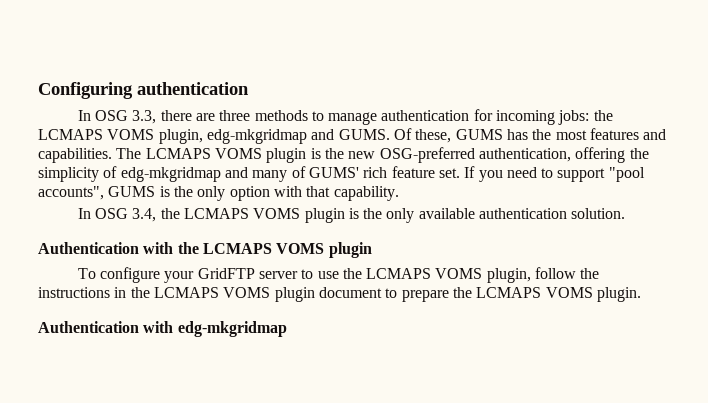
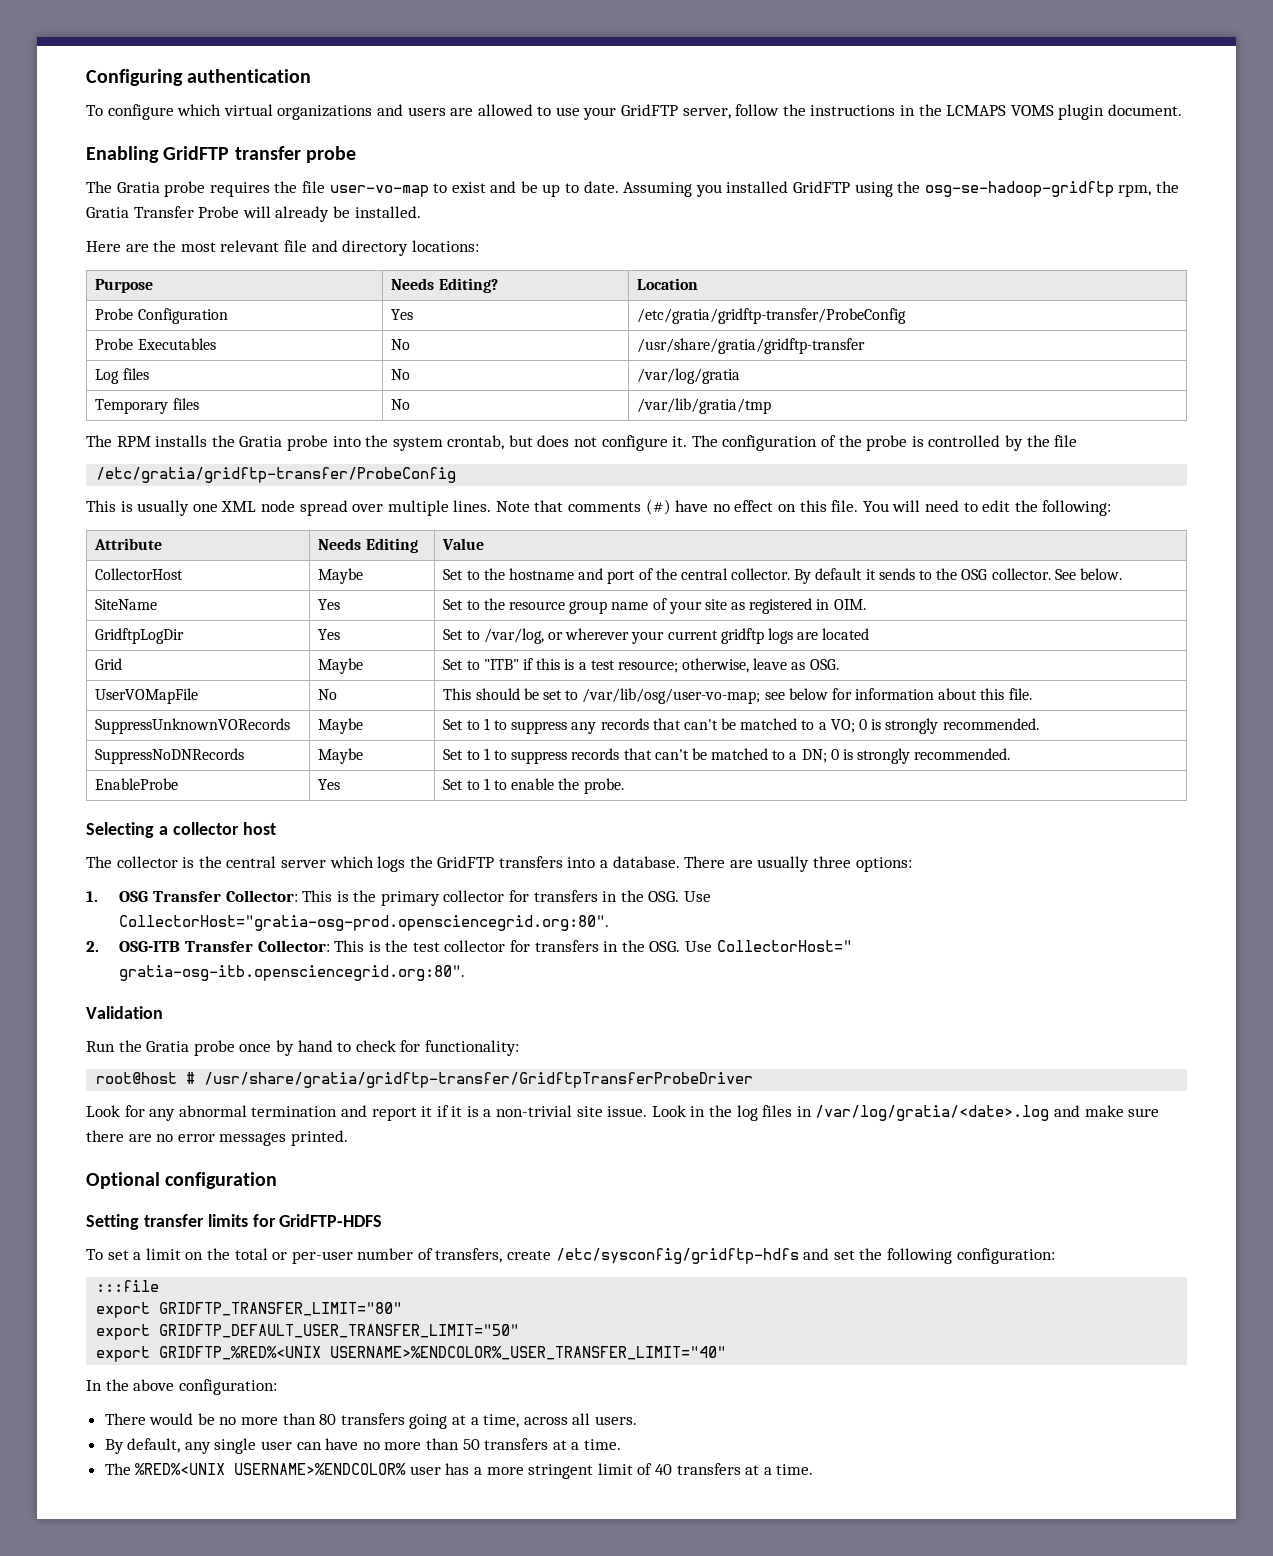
- In OSG 3.3, there are three methods to manage authentication for incoming jobs: the LCMAPS VOMS plugin, edg-mkgridmap and GUMS. Of these, GUMS has the most features and capabilities. The LCMAPS VOMS plugin is the new OSG-preferred authentication, offering the simplicity of edg-mkgridmap and many of GUMS' rich feature set. If you need to support "pool accounts", GUMS is the only option with that capability.
- In OSG 3.4, the LCMAPS VOMS plugin is the only available authentication solution.
- Authentication with the LCMAPS VOMS plugin
- To configure your GridFTP server to use the LCMAPS VOMS plugin, follow the instructions in the LCMAPS VOMS plugin document to prepare the LCMAPS VOMS plugin.
- Authentication with edg-mkgridmap
+ To configure which virtual organizations and users are allowed to use your GridFTP server, follow the instructions in the LCMAPS VOMS plugin document.
+ Enabling GridFTP transfer probe
+ The Gratia probe requires the file user-vo-map to exist and be up to date. Assuming you installed GridFTP using the osg-se-hadoop-gridftp rpm, the Gratia Transfer Probe will already be installed.
+ Here are the most relevant file and directory locations:
+ Purpose | Needs Editing? | Location
+ Probe Configuration | Yes | /etc/gratia/gridftp-transfer/ProbeConfig
+ Probe Executables | No | /usr/share/gratia/gridftp-transfer
+ Log files | No | /var/log/gratia
+ Temporary files | No | /var/lib/gratia/tmp
+ The RPM installs the Gratia probe into the system crontab, but does not configure it. The configuration of the probe is controlled by the file
+ /etc/gratia/gridftp-transfer/ProbeConfig
+ This is usually one XML node spread over multiple lines. Note that comments (#) have no effect on this file. You will need to edit the following:
+ Attribute | Needs Editing | Value
+ CollectorHost | Maybe | Set to the hostname and port of the central collector. By default it sends to the OSG collector. See below.
+ SiteName | Yes | Set to the resource group name of your site as registered in OIM.
+ GridftpLogDir | Yes | Set to /var/log, or wherever your current gridftp logs are located
+ Grid | Maybe | Set to "ITB" if this is a test resource; otherwise, leave as OSG.
+ UserVOMapFile | No | This should be set to /var/lib/osg/user-vo-map; see below for information about this file.
+ SuppressUnknownVORecords | Maybe | Set to 1 to suppress any records that can't be matched to a VO; 0 is strongly recommended.
+ SuppressNoDNRecords | Maybe | Set to 1 to suppress records that can't be matched to a DN; 0 is strongly recommended.
+ EnableProbe | Yes | Set to 1 to enable the probe.
+ Selecting a collector host
+ The collector is the central server which logs the GridFTP transfers into a database. There are usually three options:
+ 1. OSG Transfer Collector: This is the primary collector for transfers in the OSG. Use CollectorHost="gratia-osg-prod.opensciencegrid.org:80".
+ 2. OSG-ITB Transfer Collector: This is the test collector for transfers in the OSG. Use CollectorHost=" gratia-osg-itb.opensciencegrid.org:80".
+ Validation
+ Run the Gratia probe once by hand to check for functionality:
+ root@host # /usr/share/gratia/gridftp-transfer/GridftpTransferProbeDriver
+ Look for any abnormal termination and report it if it is a non-trivial site issue. Look in the log files in /var/log/gratia/<date>.log and make sure there are no error messages printed.
+ Optional configuration
+ Setting transfer limits for GridFTP-HDFS
+ To set a limit on the total or per-user number of transfers, create /etc/sysconfig/gridftp-hdfs and set the following configuration:
+ :::file
+ export GRIDFTP_TRANSFER_LIMIT="80"
+ export GRIDFTP_DEFAULT_USER_TRANSFER_LIMIT="50"
+ export GRIDFTP_%RED%<UNIX USERNAME>%ENDCOLOR%_USER_TRANSFER_LIMIT="40"
+ In the above configuration:
+ There would be no more than 80 transfers going at a time, across all users.
+ By default, any single user can have no more than 50 transfers at a time.
+ The %RED%<UNIX USERNAME>%ENDCOLOR% user has a more stringent limit of 40 transfers at a time.

